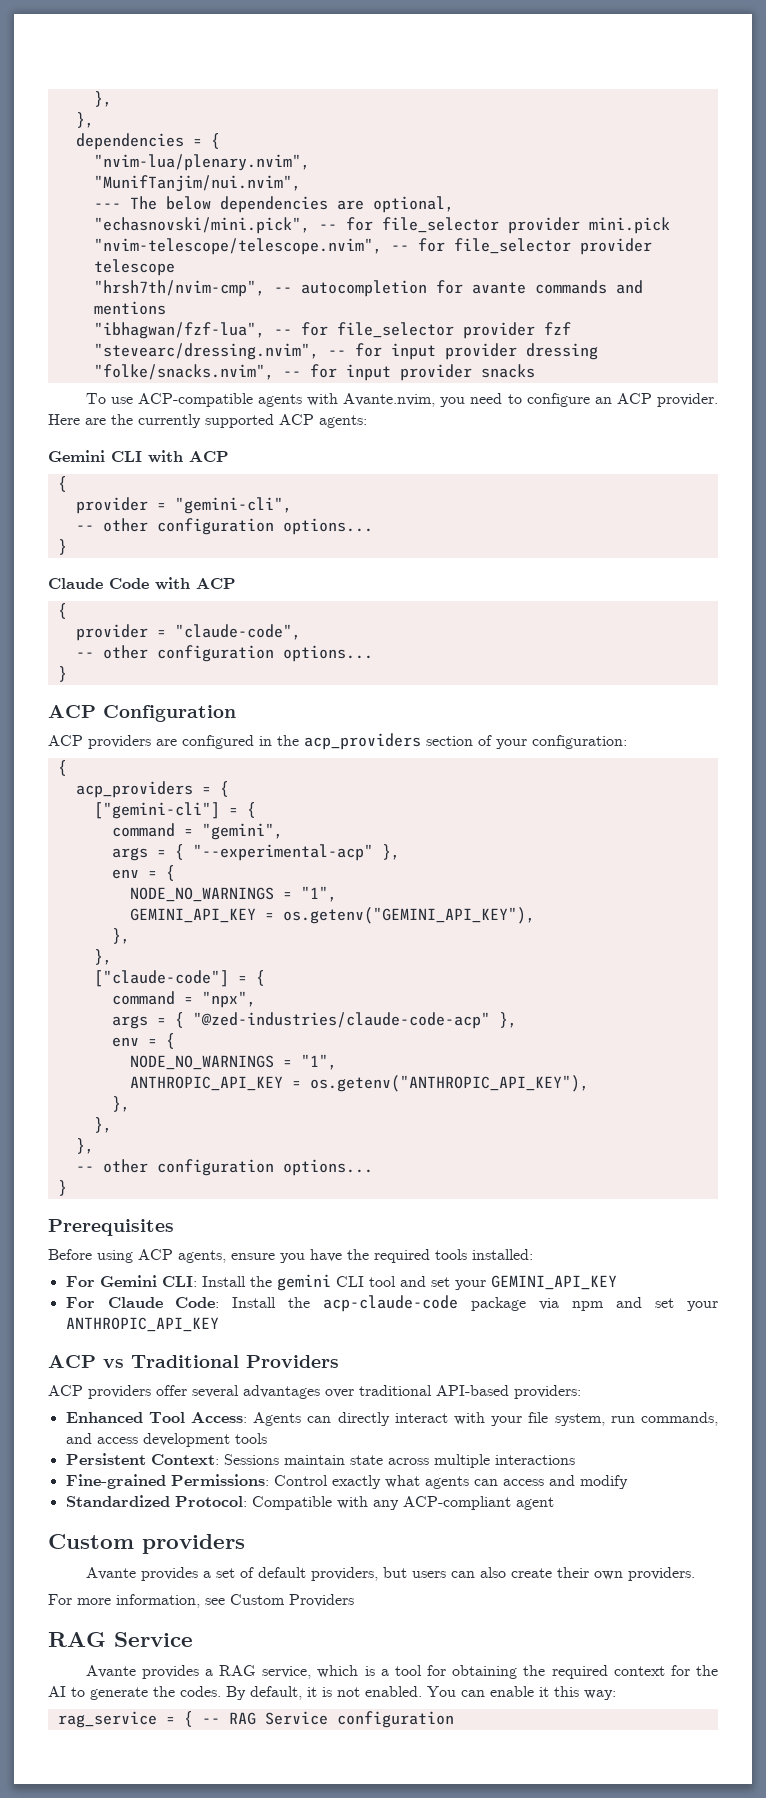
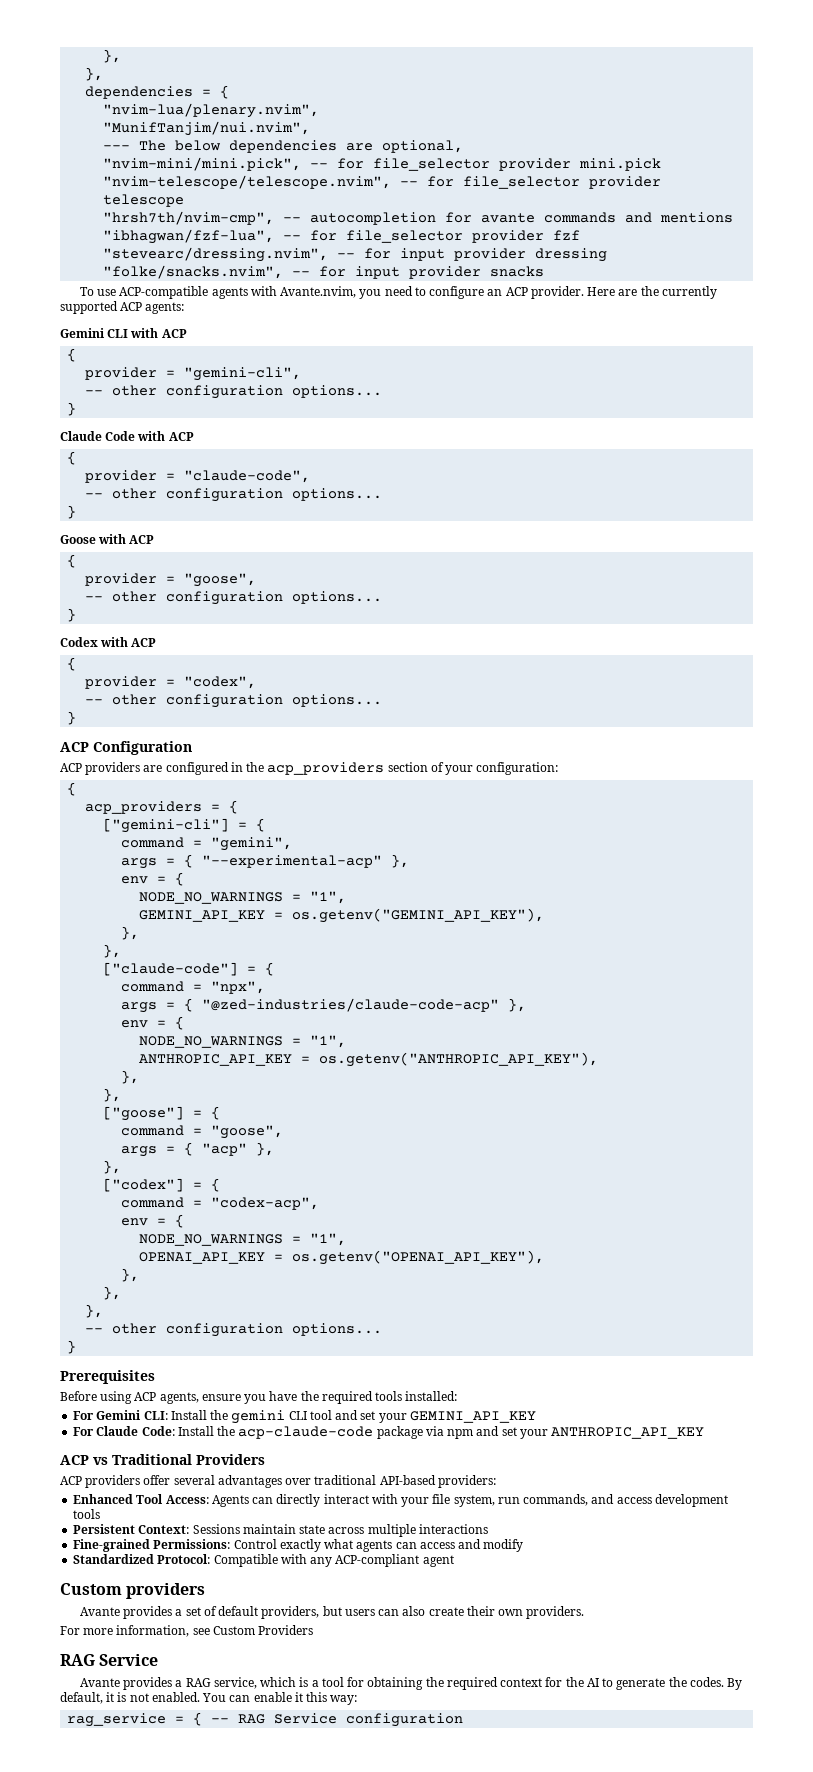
- "echasnovski/mini.pick", -- for file_selector provider mini.pick
+ "nvim-mini/mini.pick", -- for file_selector provider mini.pick
+ Goose with ACP
+ {
+ provider = "goose",
+ -- other configuration options...
+ }
+ Codex with ACP
+ {
+ provider = "codex",
+ -- other configuration options...
+ }
+ ["goose"] = {
+ command = "goose",
+ args = { "acp" },
+ },
+ ["codex"] = {
+ command = "codex-acp",
+ env = {
+ NODE_NO_WARNINGS = "1",
+ OPENAI_API_KEY = os.getenv("OPENAI_API_KEY"),
+ },
+ },

